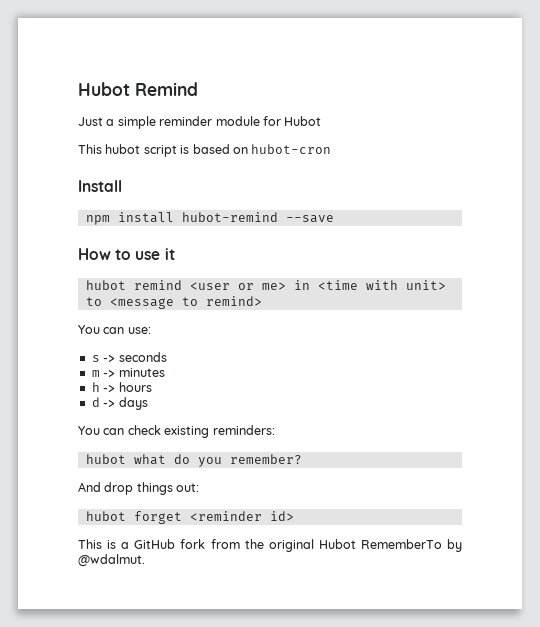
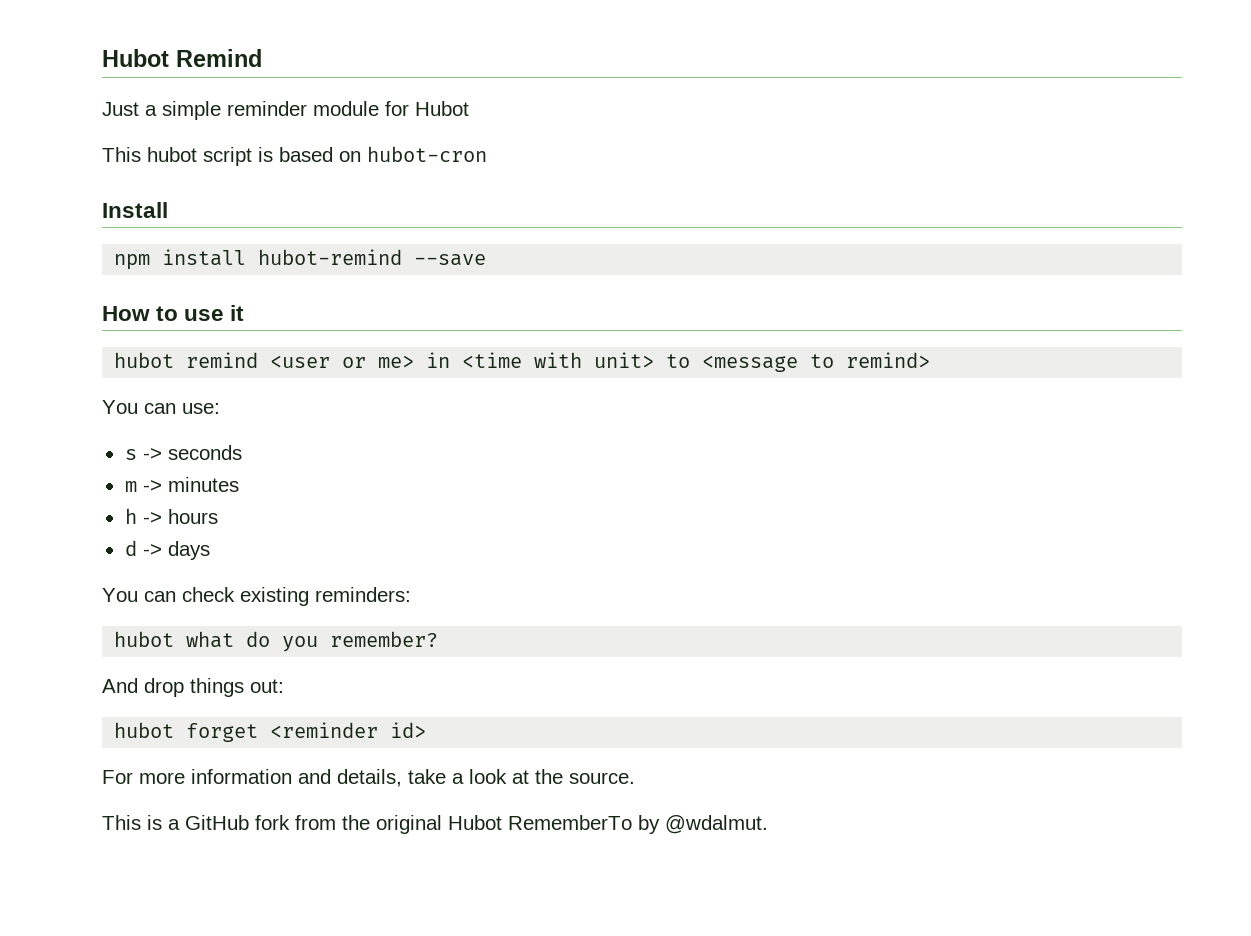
+ For more information and details, take a look at the source.

